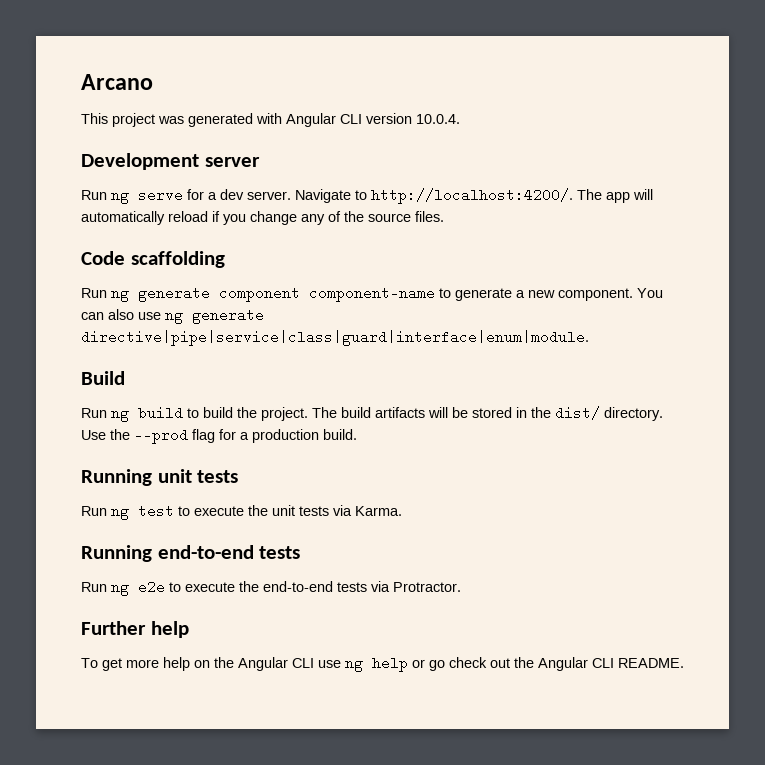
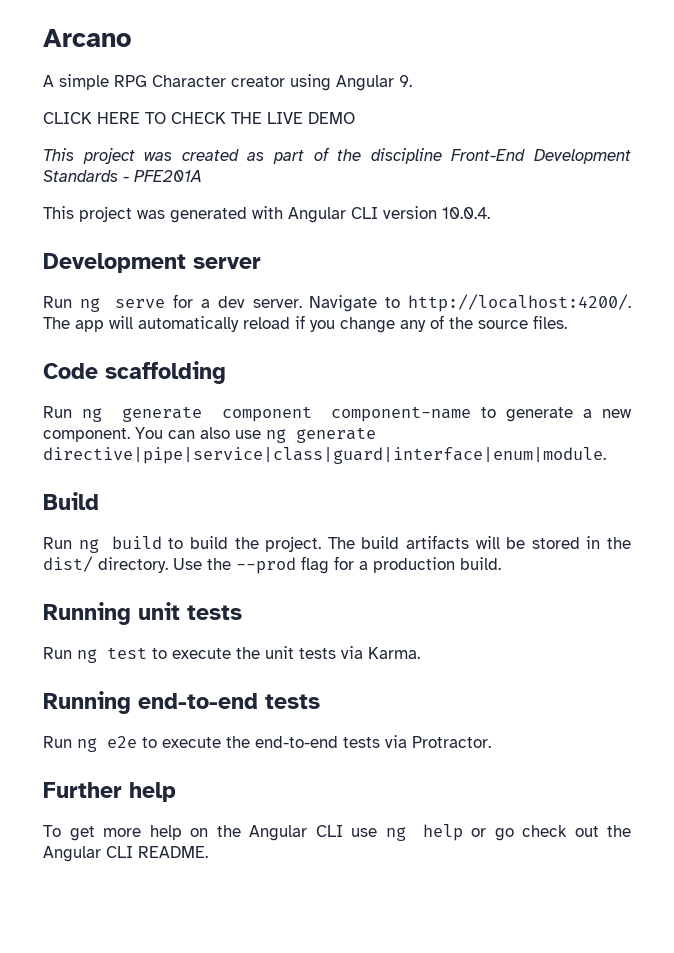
+ A simple RPG Character creator using Angular 9.
+ CLICK HERE TO CHECK THE LIVE DEMO
+ This project was created as part of the discipline Front-End Development Standards - PFE201A

